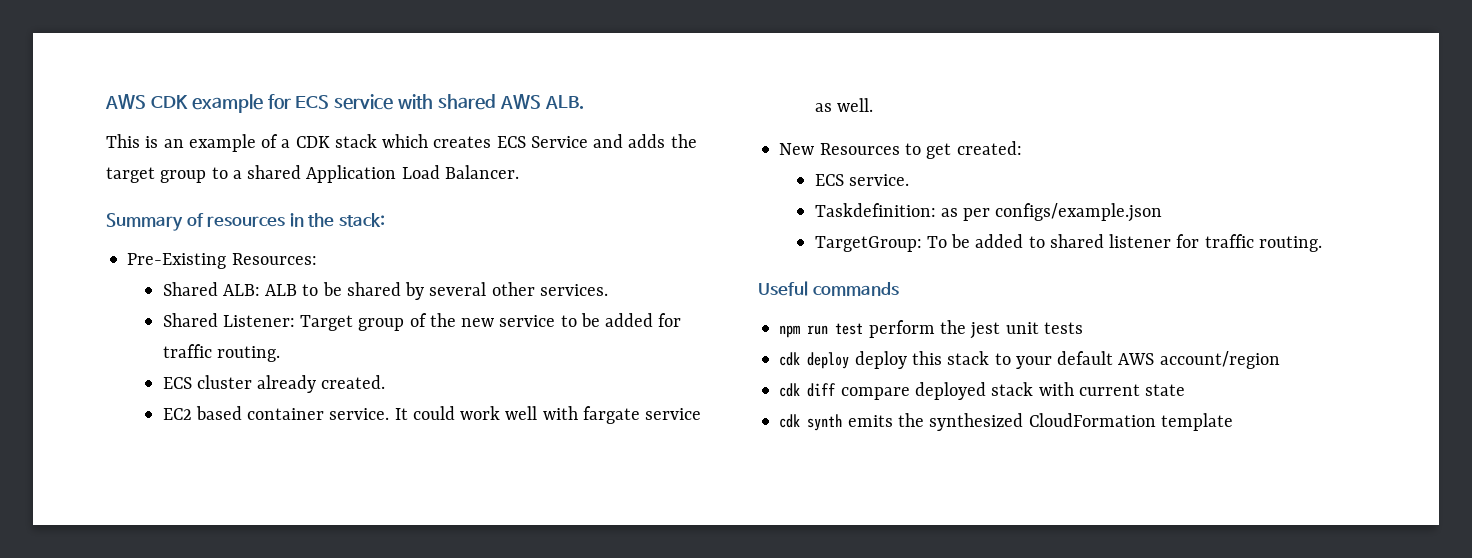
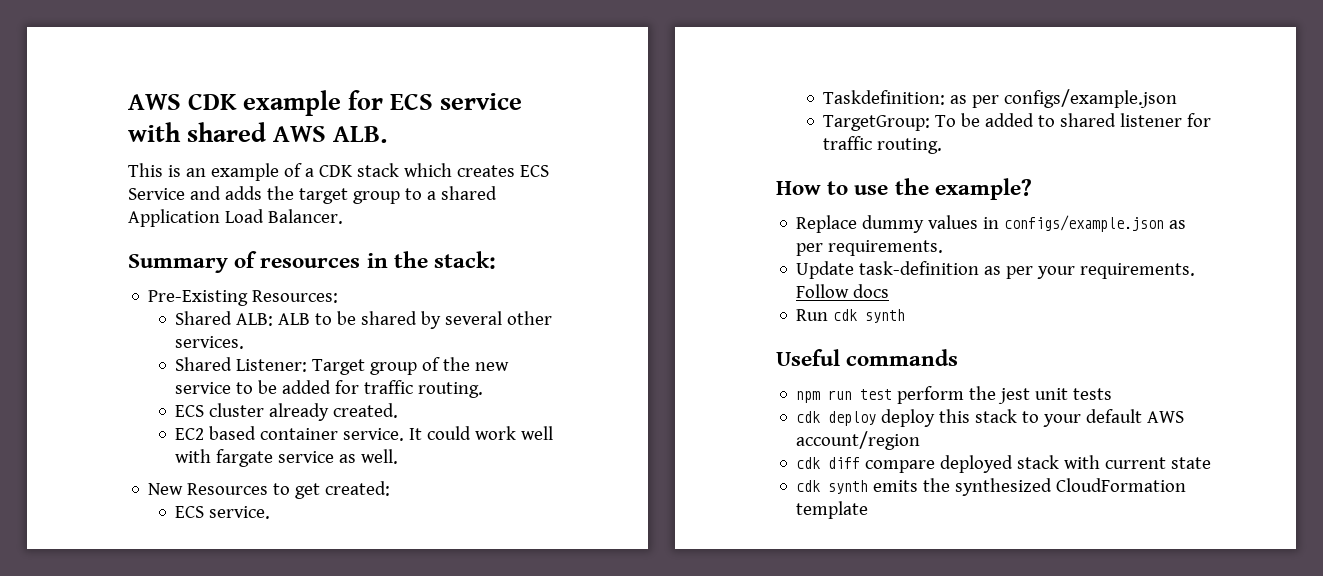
+ How to use the example?
+ Replace dummy values in configs/example.json as per requirements.
+ Update task-definition as per your requirements. Follow docs
+ Run cdk synth

